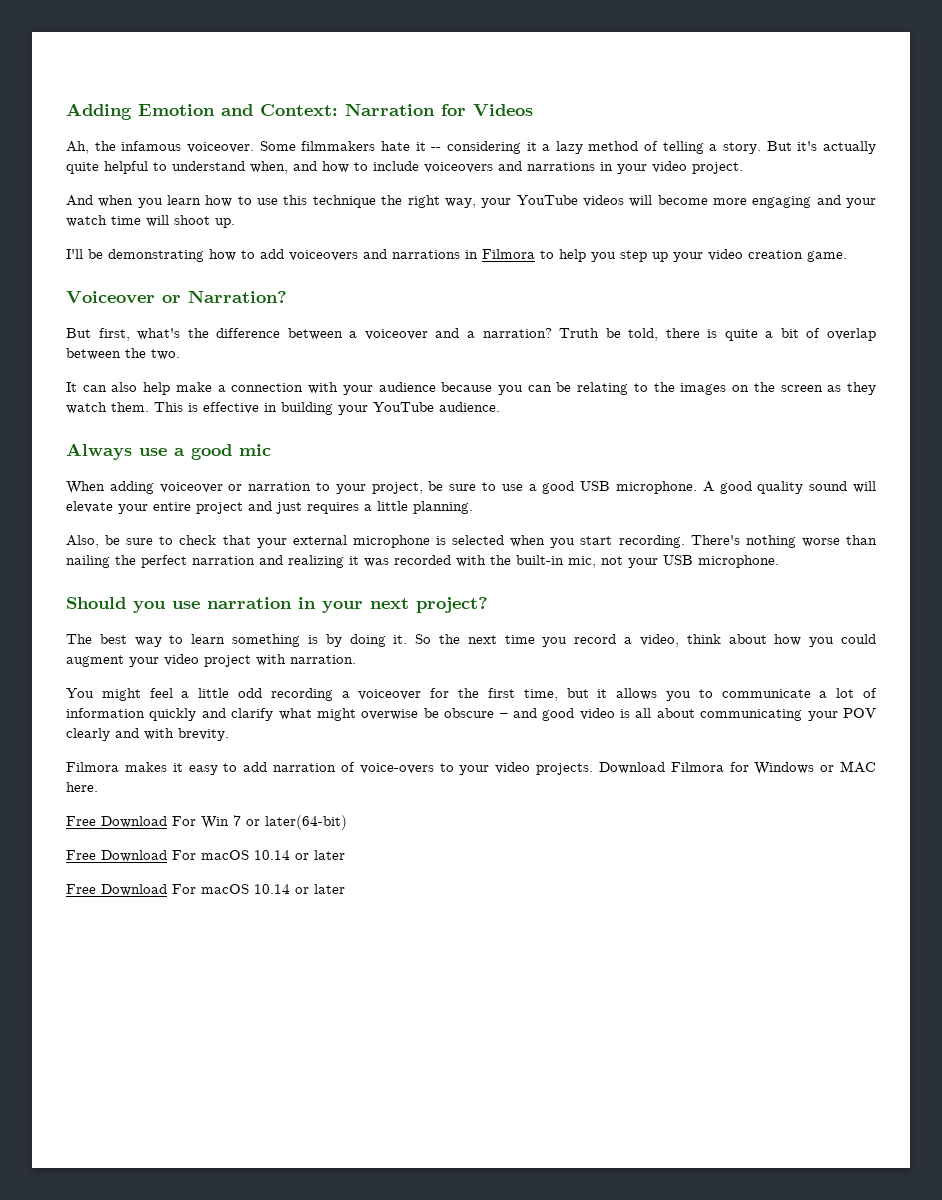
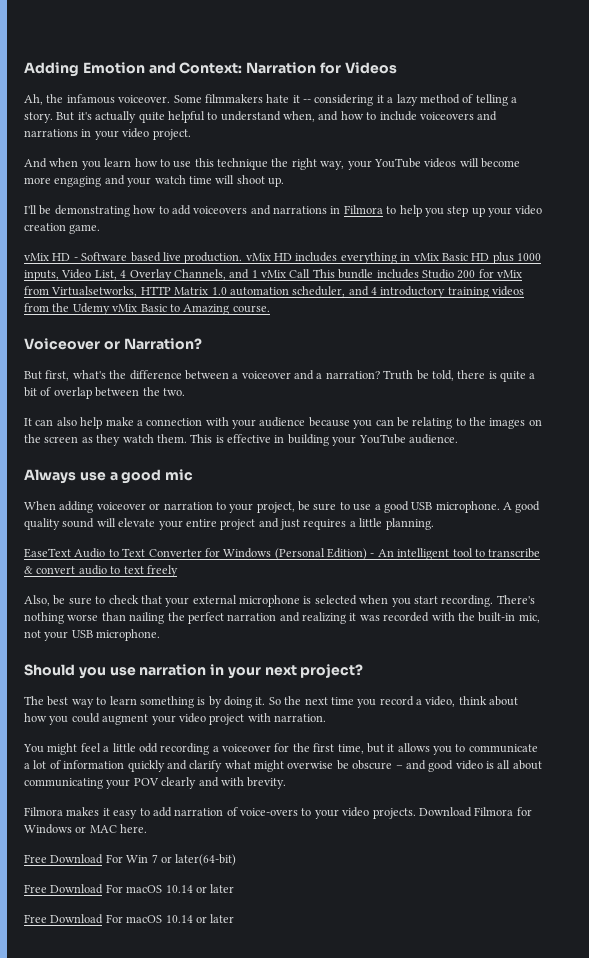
+ vMix HD - Software based live production. vMix HD includes everything in vMix Basic HD plus 1000 inputs, Video List, 4 Overlay Channels, and 1 vMix Call This bundle includes Studio 200 for vMix from Virtualsetworks, HTTP Matrix 1.0 automation scheduler, and 4 introductory training videos from the Udemy vMix Basic to Amazing course.
+ EaseText Audio to Text Converter for Windows (Personal Edition) - An intelligent tool to transcribe & convert audio to text freely

